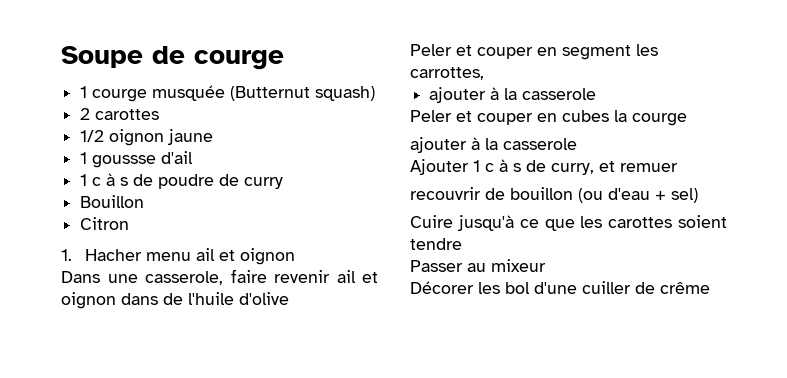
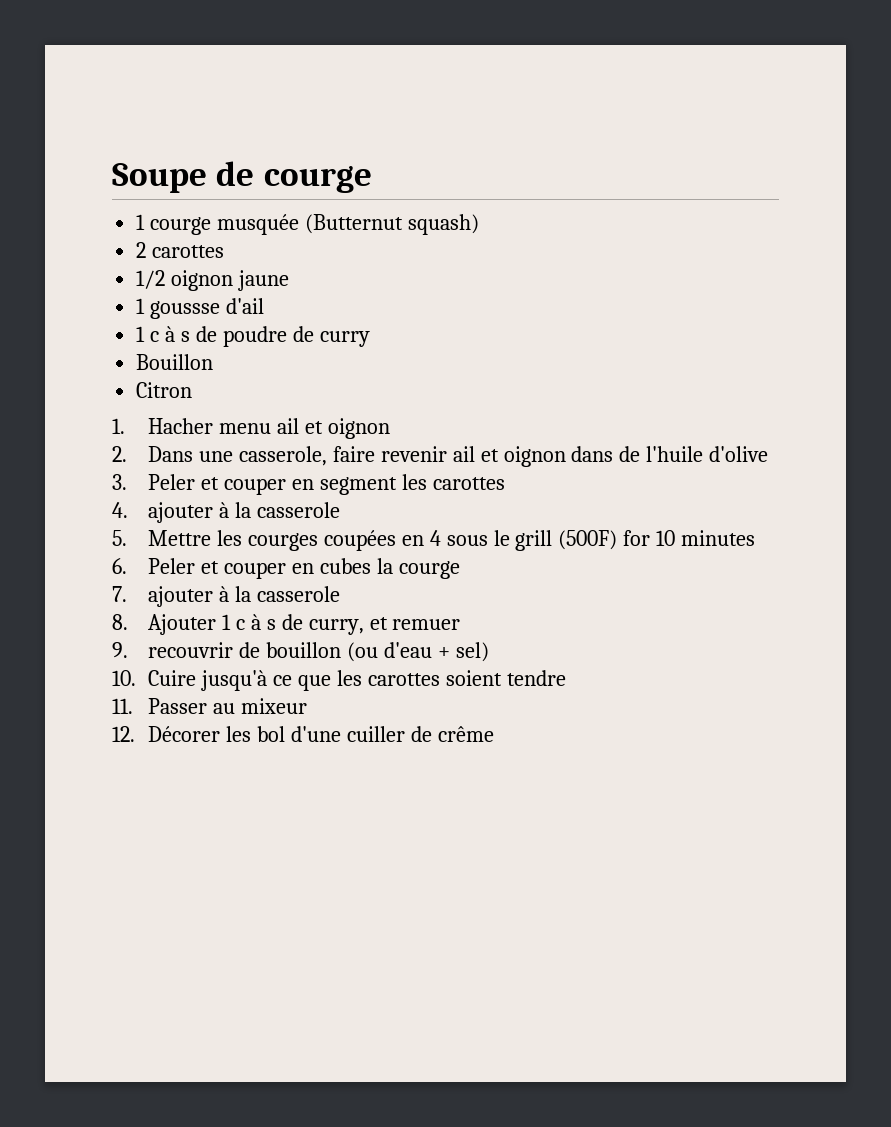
- Dans une casserole, faire revenir ail et oignon dans de l'huile d'olive
+ 2. Dans une casserole, faire revenir ail et oignon dans de l'huile d'olive
- Peler et couper en segment les carrottes,
- ajouter à la casserole
- Peler et couper en cubes la courge
- ajouter à la casserole
- Ajouter 1 c à s de curry, et remuer
+ 3. Peler et couper en segment les carottes
+ 4. ajouter à la casserole
+ 5. Mettre les courges coupées en 4 sous le grill (500F) for 10 minutes
+ 6. Peler et couper en cubes la courge
+ 7. ajouter à la casserole
+ 8. Ajouter 1 c à s de curry, et remuer
- recouvrir de bouillon (ou d'eau + sel)
+ 9. recouvrir de bouillon (ou d'eau + sel)
- Cuire jusqu'à ce que les carottes soient tendre
+ 10. Cuire jusqu'à ce que les carottes soient tendre
- Passer au mixeur
+ 11. Passer au mixeur
- Décorer les bol d'une cuiller de crême
+ 12. Décorer les bol d'une cuiller de crême

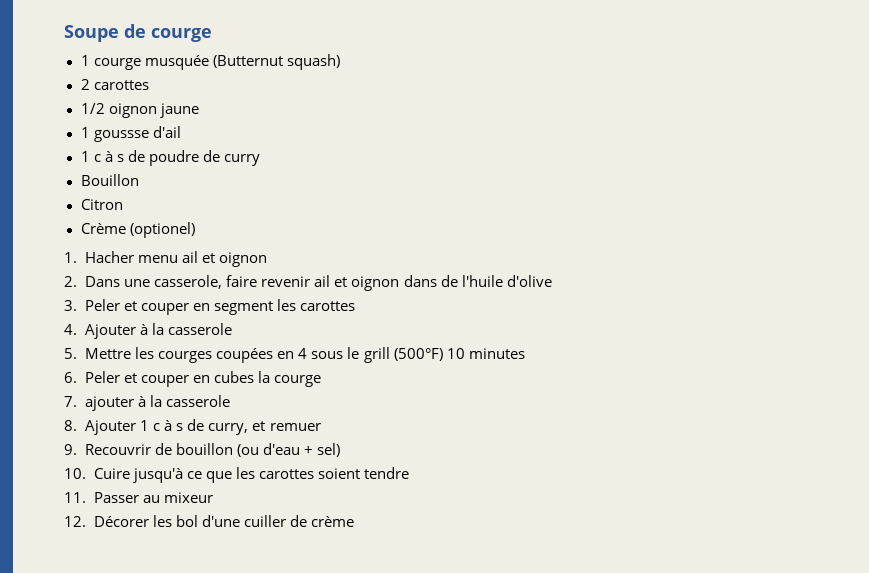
+ Crème (optionel)
- 4. ajouter à la casserole
+ 4. Ajouter à la casserole
- 5. Mettre les courges coupées en 4 sous le grill (500F) for 10 minutes
+ 5. Mettre les courges coupées en 4 sous le grill (500°F) 10 minutes
- 9. recouvrir de bouillon (ou d'eau + sel)
+ 9. Recouvrir de bouillon (ou d'eau + sel)
- 12. Décorer les bol d'une cuiller de crême
+ 12. Décorer les bol d'une cuiller de crème

